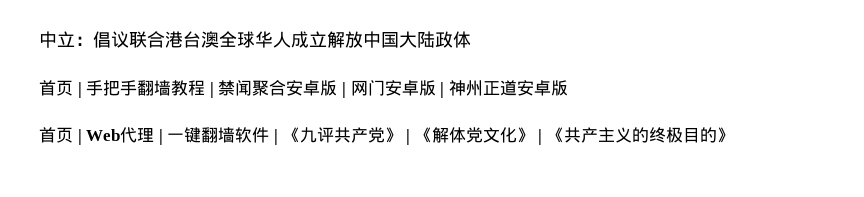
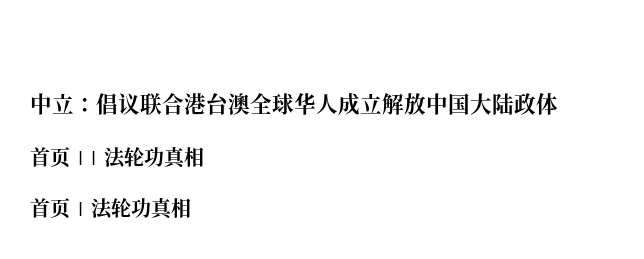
- 首页 | 手把手翻墙教程 | 禁闻聚合安卓版 | 网门安卓版 | 神州正道安卓版
- 首页 | Web代理 | 一键翻墙软件 | 《九评共产党》 | 《解体党文化》 | 《共产主义的终极目的》
+ 首页 | | 法轮功真相
+ 首页 | 法轮功真相

